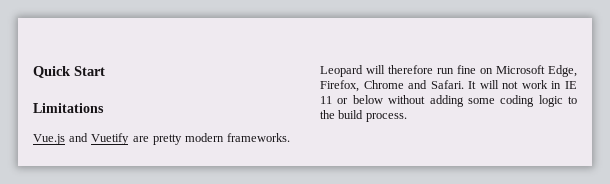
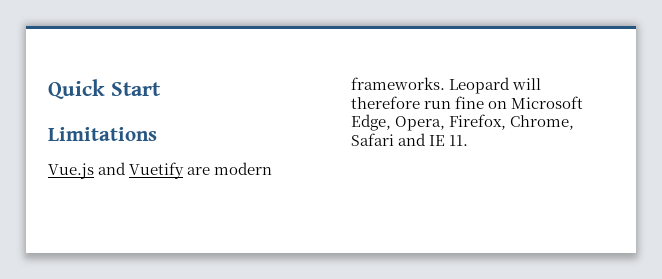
- Vue.js and Vuetify are pretty modern frameworks.
+ Vue.js and Vuetify are modern frameworks.
- Leopard will therefore run fine on Microsoft Edge, Firefox, Chrome and Safari. It will not work in IE 11 or below without adding some coding logic to the build process.
+ Leopard will therefore run fine on Microsoft Edge, Opera, Firefox, Chrome, Safari and IE 11.

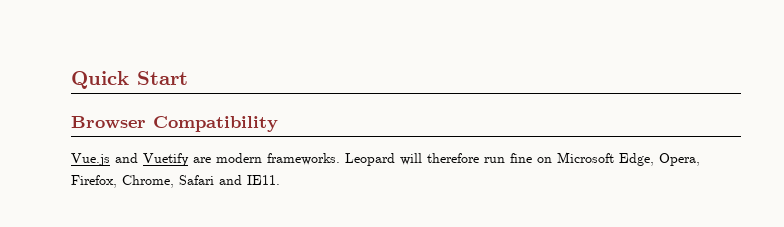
- Limitations
+ Browser Compatibility
- Leopard will therefore run fine on Microsoft Edge, Opera, Firefox, Chrome, Safari and IE 11.
+ Leopard will therefore run fine on Microsoft Edge, Opera, Firefox, Chrome, Safari and IE11.

